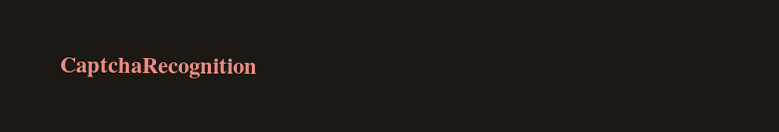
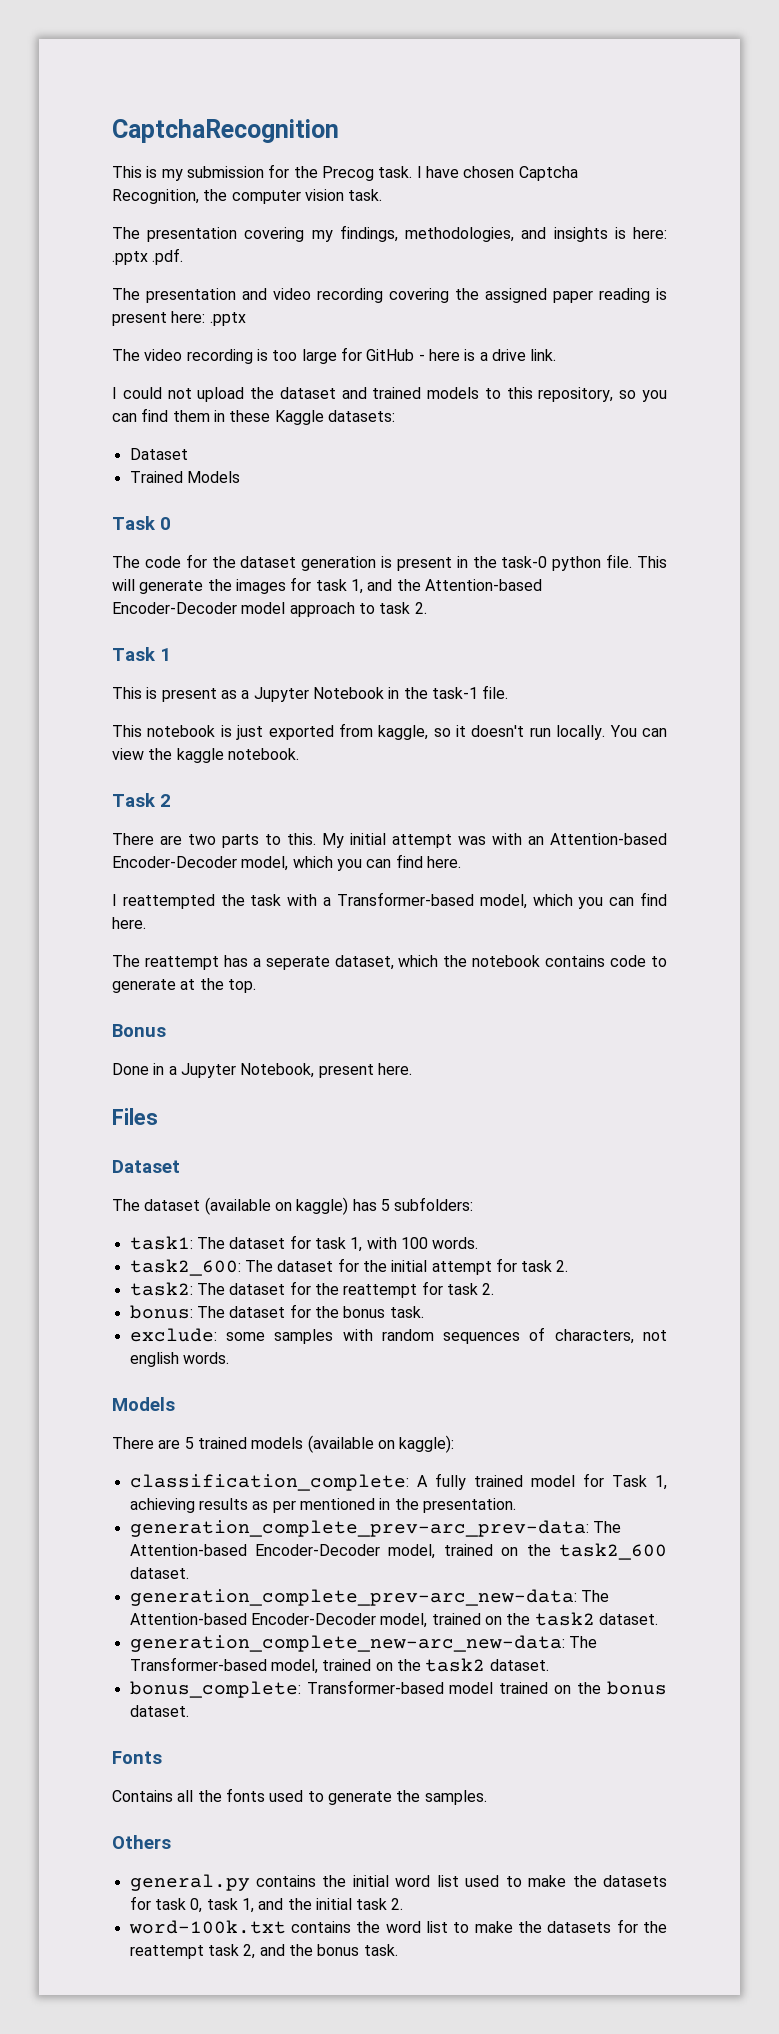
+ This is my submission for the Precog task. I have chosen Captcha Recognition, the computer vision task.
+ The presentation covering my findings, methodologies, and insights is here: .pptx .pdf.
+ The presentation and video recording covering the assigned paper reading is present here: .pptx
+ The video recording is too large for GitHub - here is a drive link.
+ I could not upload the dataset and trained models to this repository, so you can find them in these Kaggle datasets:
+ Dataset
+ Trained Models
+ Task 0
+ The code for the dataset generation is present in the task-0 python file. This will generate the images for task 1, and the Attention-based Encoder-Decoder model approach to task 2.
+ Task 1
+ This is present as a Jupyter Notebook in the task-1 file.
+ This notebook is just exported from kaggle, so it doesn't run locally. You can view the kaggle notebook.
+ Task 2
+ There are two parts to this. My initial attempt was with an Attention-based Encoder-Decoder model, which you can find here.
+ I reattempted the task with a Transformer-based model, which you can find here.
+ The reattempt has a seperate dataset, which the notebook contains code to generate at the top.
+ Bonus
+ Done in a Jupyter Notebook, present here.
+ Files
+ Dataset
+ The dataset (available on kaggle) has 5 subfolders:
+ task1: The dataset for task 1, with 100 words.
+ task2_600: The dataset for the initial attempt for task 2.
+ task2: The dataset for the reattempt for task 2.
+ bonus: The dataset for the bonus task.
+ exclude: some samples with random sequences of characters, not english words.
+ Models
+ There are 5 trained models (available on kaggle):
+ classification_complete: A fully trained model for Task 1, achieving results as per mentioned in the presentation.
+ generation_complete_prev-arc_prev-data: The Attention-based Encoder-Decoder model, trained on the task2_600 dataset.
+ generation_complete_prev-arc_new-data: The Attention-based Encoder-Decoder model, trained on the task2 dataset.
+ generation_complete_new-arc_new-data: The Transformer-based model, trained on the task2 dataset.
+ bonus_complete: Transformer-based model trained on the bonus dataset.
+ Fonts
+ Contains all the fonts used to generate the samples.
+ Others
+ general.py contains the initial word list used to make the datasets for task 0, task 1, and the initial task 2.
+ word-100k.txt contains the word list to make the datasets for the reattempt task 2, and the bonus task.

